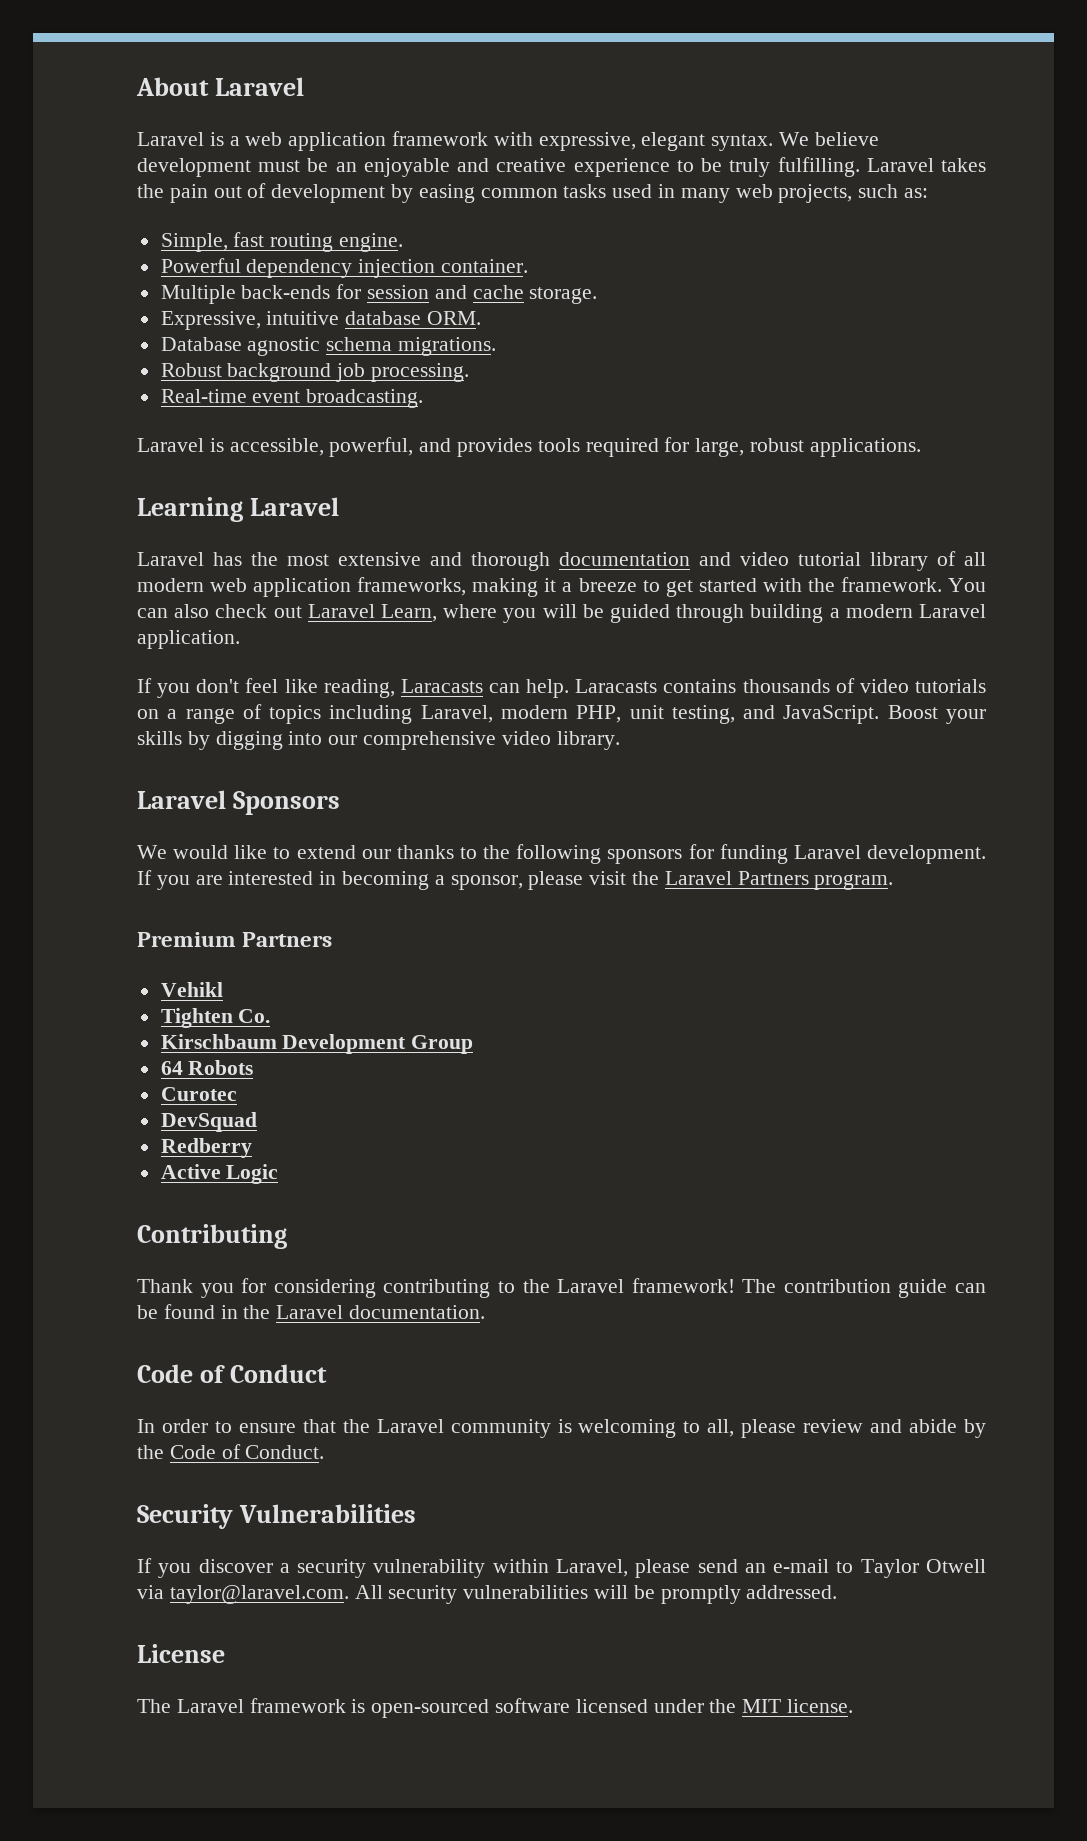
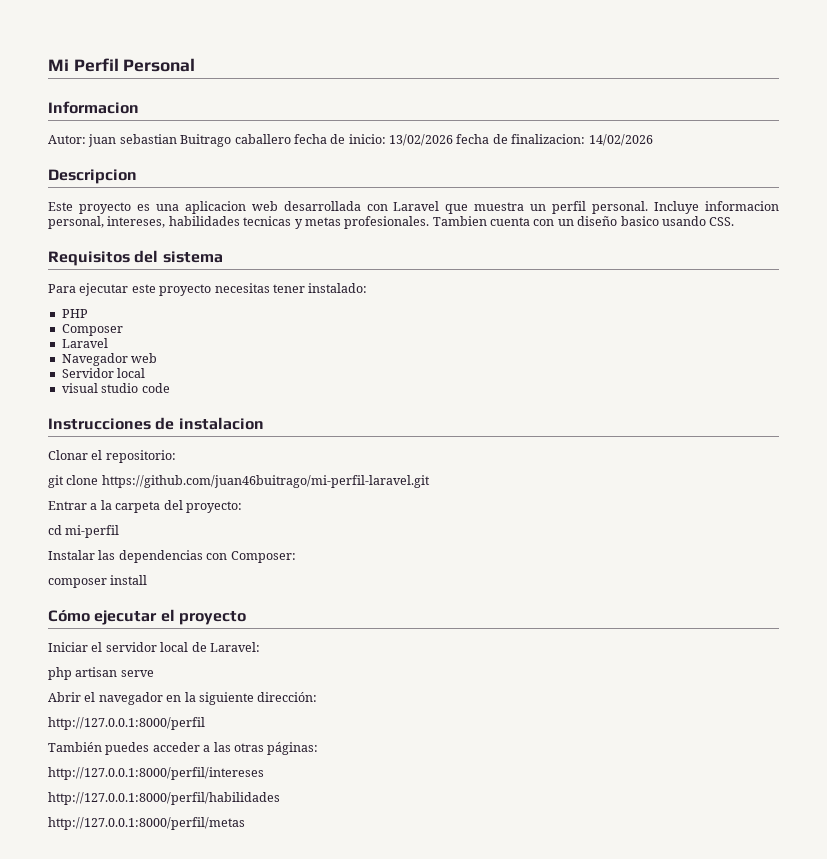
- About Laravel
- Laravel is a web application framework with expressive, elegant syntax. We believe development must be an enjoyable and creative experience to be truly fulfilling. Laravel takes the pain out of development by easing common tasks used in many web projects, such as:
- Simple, fast routing engine.
- Powerful dependency injection container.
- Multiple back-ends for session and cache storage.
- Expressive, intuitive database ORM.
- Database agnostic schema migrations.
- Robust background job processing.
- Real-time event broadcasting.
- Laravel is accessible, powerful, and provides tools required for large, robust applications.
- Learning Laravel
- Laravel has the most extensive and thorough documentation and video tutorial library of all modern web application frameworks, making it a breeze to get started with the framework. You can also check out Laravel Learn, where you will be guided through building a modern Laravel application.
- If you don't feel like reading, Laracasts can help. Laracasts contains thousands of video tutorials on a range of topics including Laravel, modern PHP, unit testing, and JavaScript. Boost your skills by digging into our comprehensive video library.
- Laravel Sponsors
- We would like to extend our thanks to the following sponsors for funding Laravel development. If you are interested in becoming a sponsor, please visit the Laravel Partners program.
- Premium Partners
- Vehikl
- Tighten Co.
- Kirschbaum Development Group
- 64 Robots
- Curotec
- DevSquad
- Redberry
- Active Logic
- Contributing
- Thank you for considering contributing to the Laravel framework! The contribution guide can be found in the Laravel documentation.
- Code of Conduct
- In order to ensure that the Laravel community is welcoming to all, please review and abide by the Code of Conduct.
- Security Vulnerabilities
- If you discover a security vulnerability within Laravel, please send an e-mail to Taylor Otwell via taylor@laravel.com. All security vulnerabilities will be promptly addressed.
- License
- The Laravel framework is open-sourced software licensed under the MIT license.
+ Mi Perfil Personal
+ Informacion
+ Autor: juan sebastian Buitrago caballero fecha de inicio: 13/02/2026 fecha de finalizacion: 14/02/2026
+ Descripcion
+ Este proyecto es una aplicacion web desarrollada con Laravel que muestra un perfil personal. Incluye informacion personal, intereses, habilidades tecnicas y metas profesionales. Tambien cuenta con un diseño basico usando CSS.
+ Requisitos del sistema
+ Para ejecutar este proyecto necesitas tener instalado:
+ PHP
+ Composer
+ Laravel
+ Navegador web
+ Servidor local
+ visual studio code
+ Instrucciones de instalacion
+ Clonar el repositorio:
+ git clone https://github.com/juan46buitrago/mi-perfil-laravel.git
+ Entrar a la carpeta del proyecto:
+ cd mi-perfil
+ Instalar las dependencias con Composer:
+ composer install
+ Cómo ejecutar el proyecto
+ Iniciar el servidor local de Laravel:
+ php artisan serve
+ Abrir el navegador en la siguiente dirección:
+ http://127.0.0.1:8000/perfil
+ También puedes acceder a las otras páginas:
+ http://127.0.0.1:8000/perfil/intereses
+ http://127.0.0.1:8000/perfil/habilidades
+ http://127.0.0.1:8000/perfil/metas

